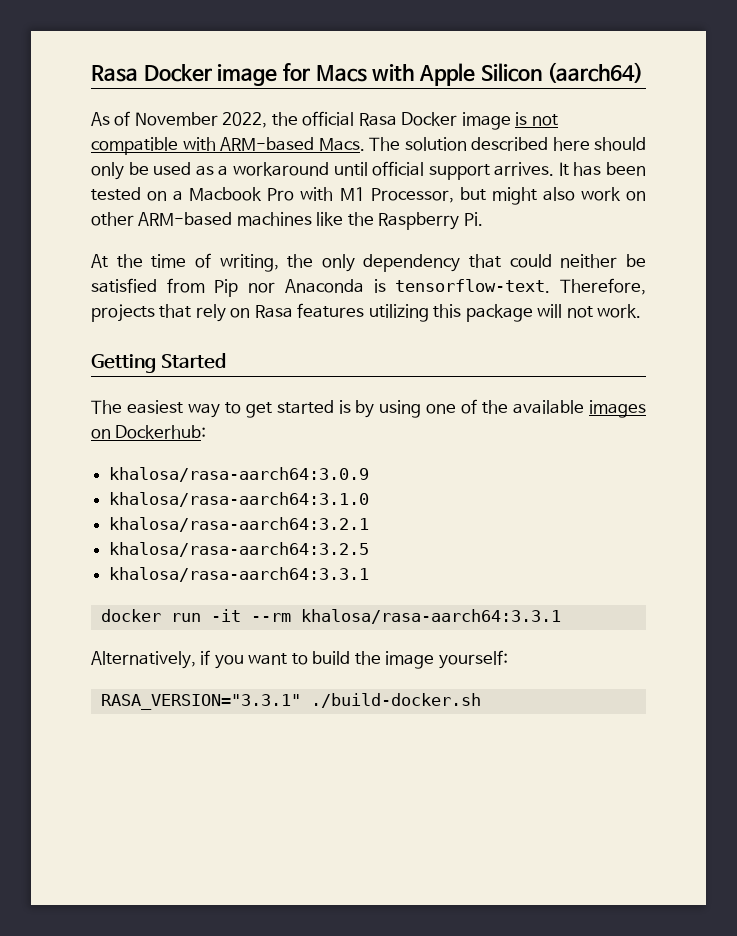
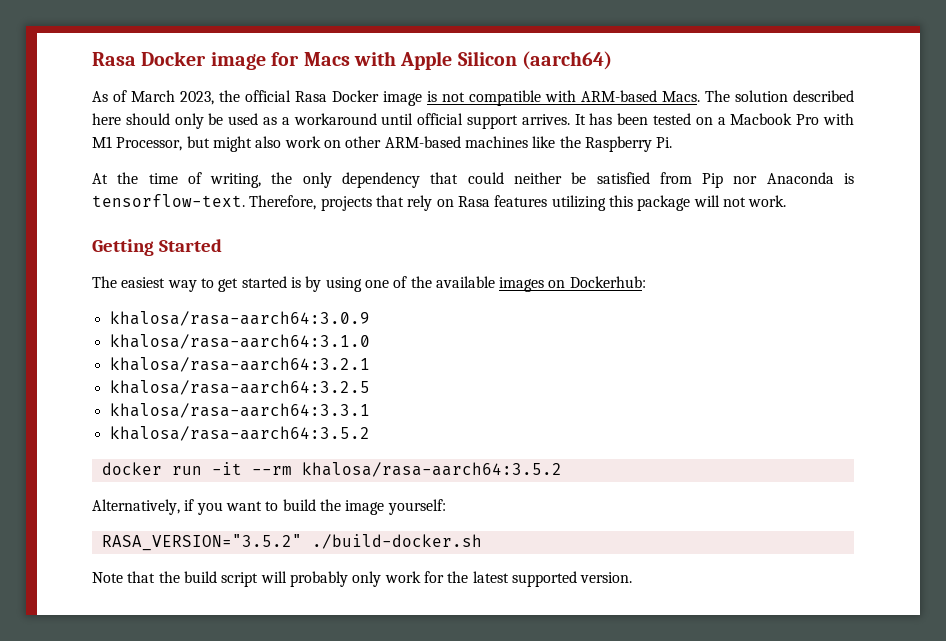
- As of November 2022, the official Rasa Docker image is not compatible with ARM-based Macs.
+ As of March 2023, the official Rasa Docker image is not compatible with ARM-based Macs.
  khalosa/rasa-aarch64:3.2.5
  khalosa/rasa-aarch64:3.3.1
+ khalosa/rasa-aarch64:3.5.2
- docker run -it --rm khalosa/rasa-aarch64:3.3.1
+ docker run -it --rm khalosa/rasa-aarch64:3.5.2
- RASA_VERSION="3.3.1" ./build-docker.sh
+ RASA_VERSION="3.5.2" ./build-docker.sh
+ Note that the build script will probably only work for the latest supported version.

